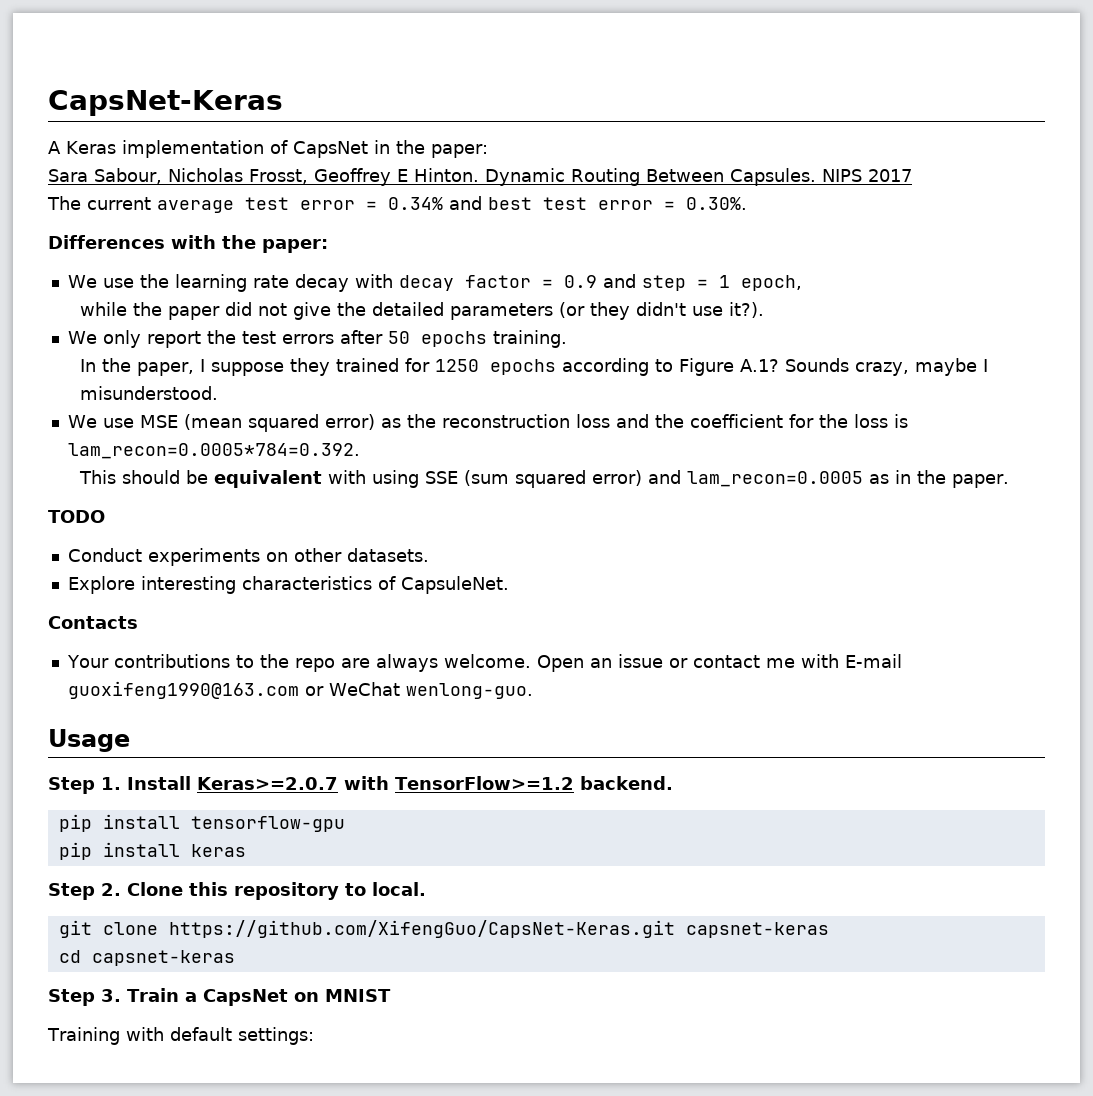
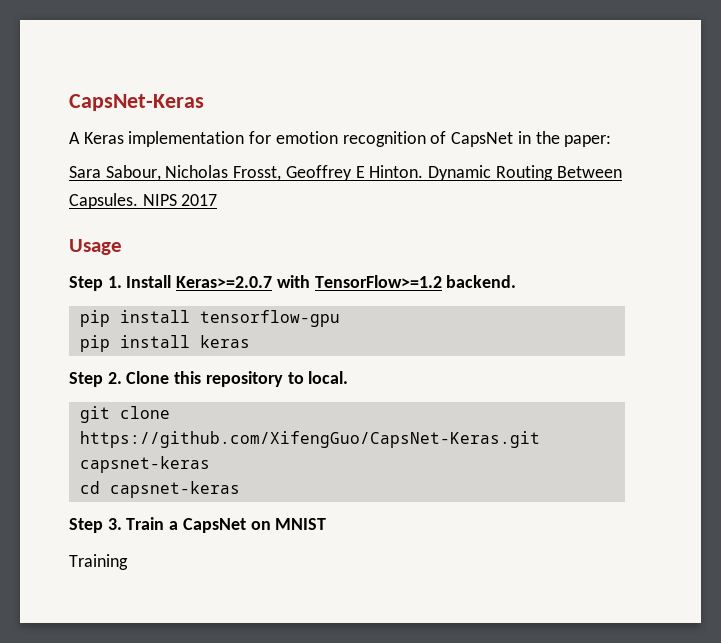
- A Keras implementation of CapsNet in the paper:
+ A Keras implementation for emotion recognition of CapsNet in the paper:
- The current average test error = 0.34% and best test error = 0.30%.
- Differences with the paper:
- We use the learning rate decay with decay factor = 0.9 and step = 1 epoch,
- while the paper did not give the detailed parameters (or they didn't use it?).
- We only report the test errors after 50 epochs training.
- In the paper, I suppose they trained for 1250 epochs according to Figure A.1? Sounds crazy, maybe I misunderstood.
- We use MSE (mean squared error) as the reconstruction loss and the coefficient for the loss is lam_recon=0.0005*784=0.392.
- This should be equivalent with using SSE (sum squared error) and lam_recon=0.0005 as in the paper.
- TODO
- Conduct experiments on other datasets.
- Explore interesting characteristics of CapsuleNet.
- Contacts
- Your contributions to the repo are always welcome. Open an issue or contact me with E-mail guoxifeng1990@163.com or WeChat wenlong-guo.
- Training with default settings:
+ Training

